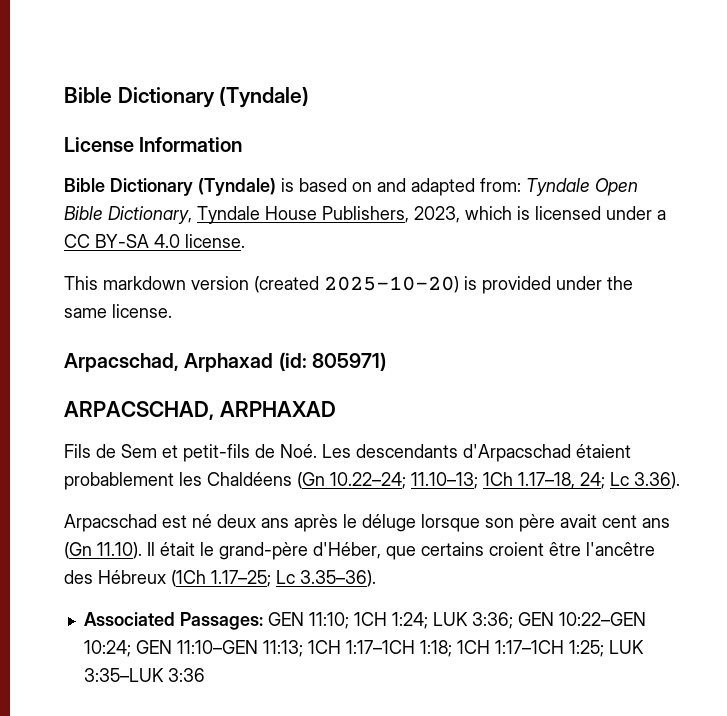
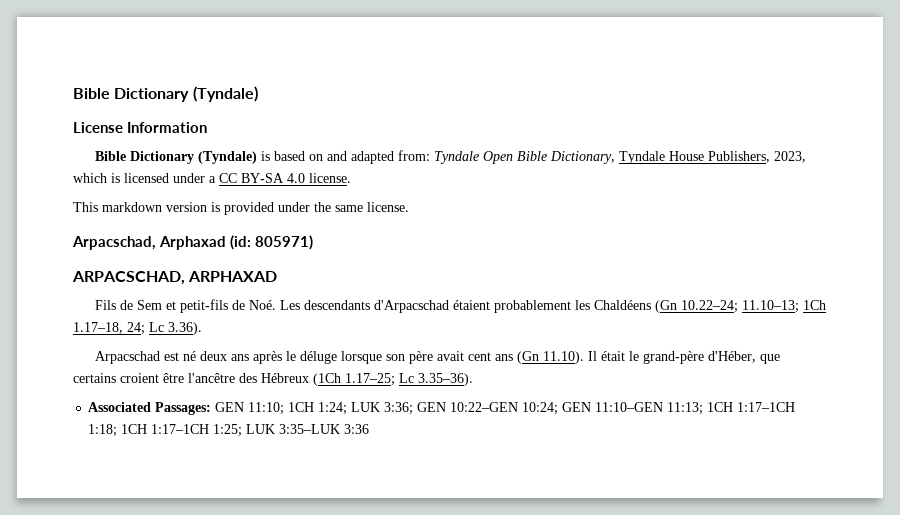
- This markdown version (created 2025-10-20) is provided under the same license.
+ This markdown version is provided under the same license.

